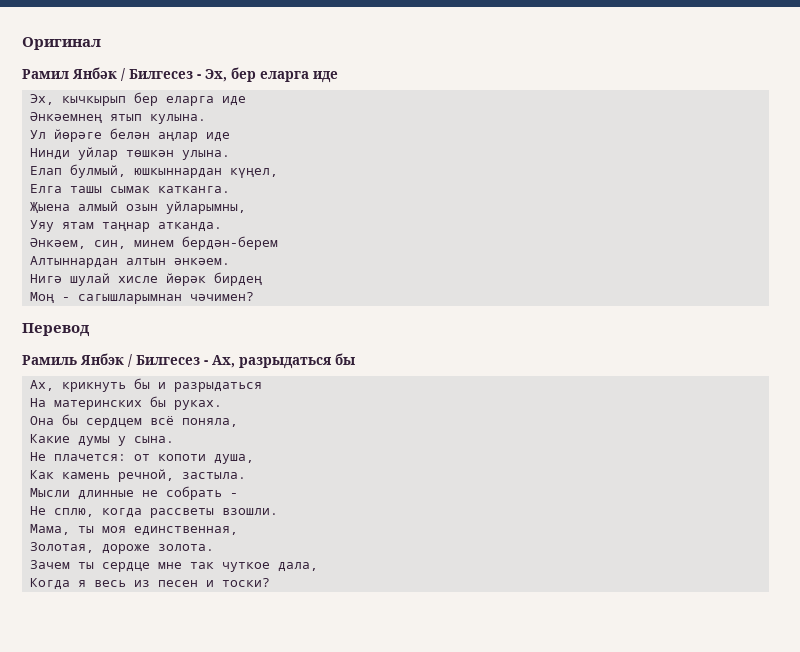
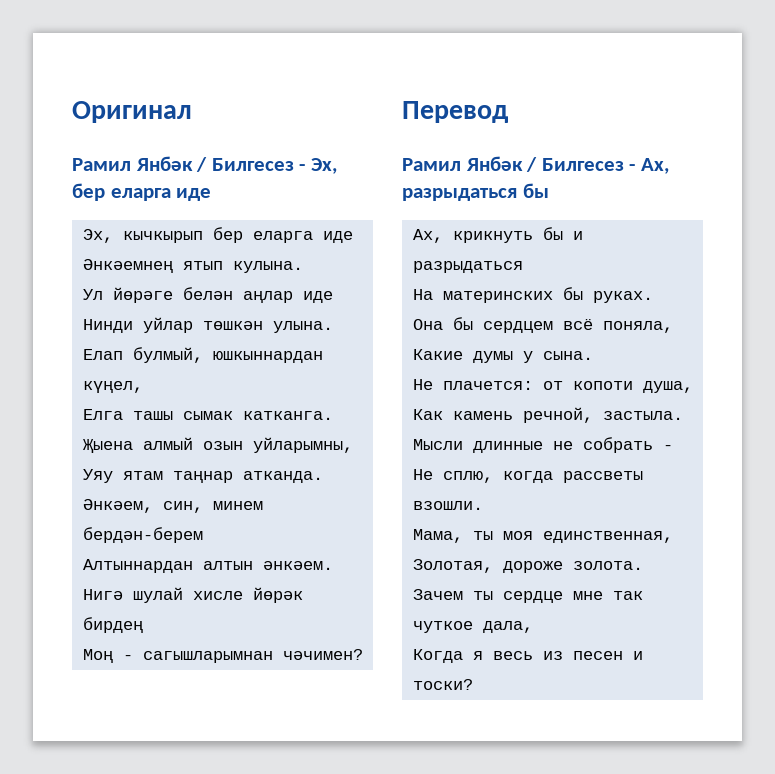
- Рамиль Янбэк / Билгесез - Ах, разрыдаться бы
+ Рамил Янбәк / Билгесез - Ах, разрыдаться бы

